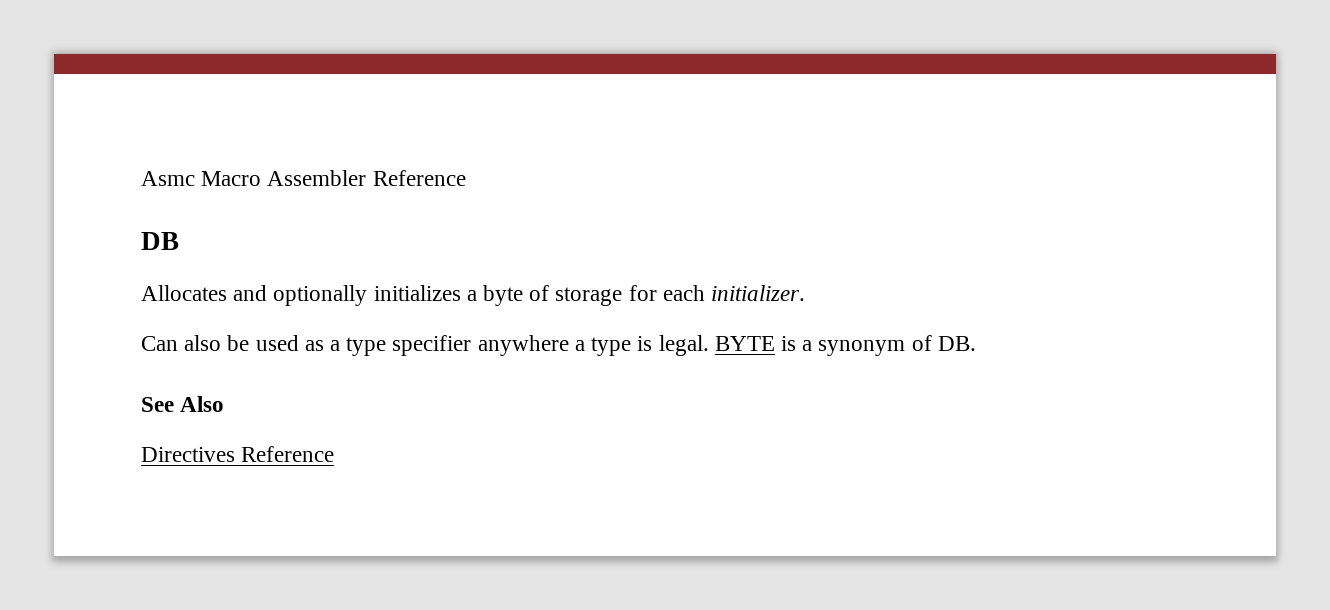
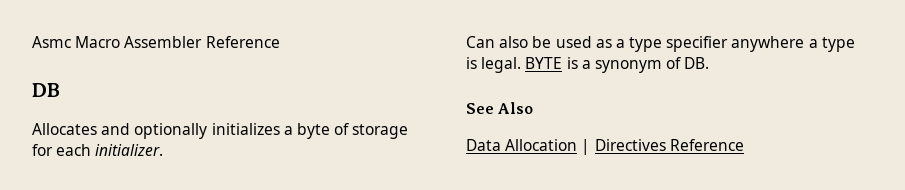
- Directives Reference
+ Data Allocation | Directives Reference

